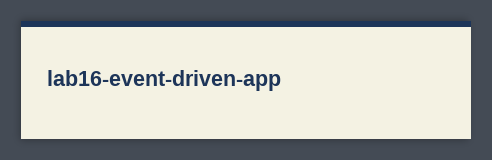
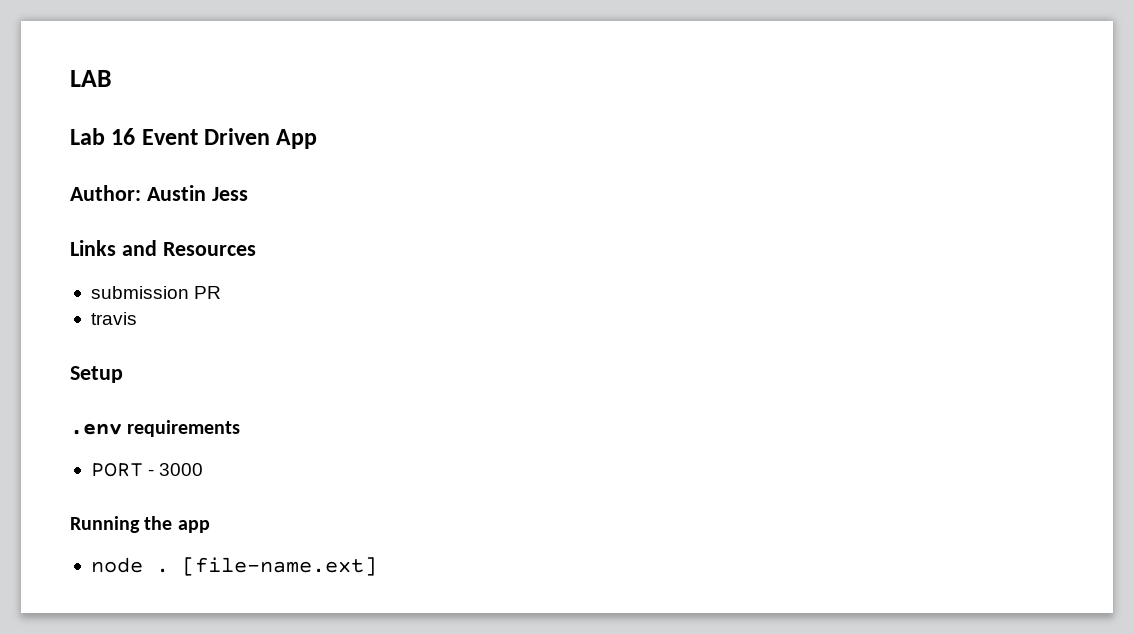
- lab16-event-driven-app
+ LAB
+ Lab 16 Event Driven App
+ Author: Austin Jess
+ Links and Resources
+ submission PR
+ travis
+ Setup
+ .env requirements
+ PORT - 3000
+ Running the app
+ node . [file-name.ext]

